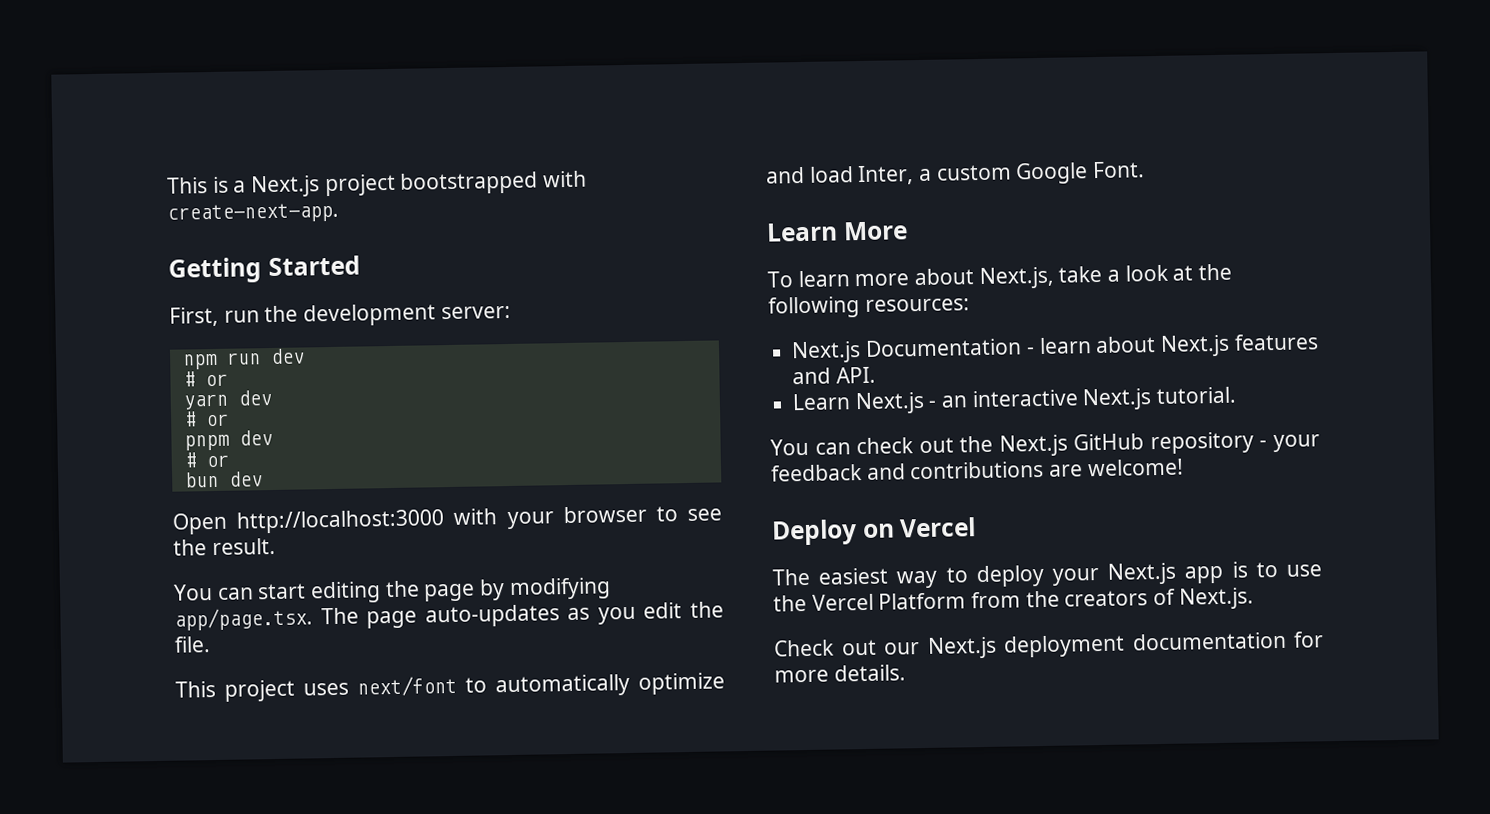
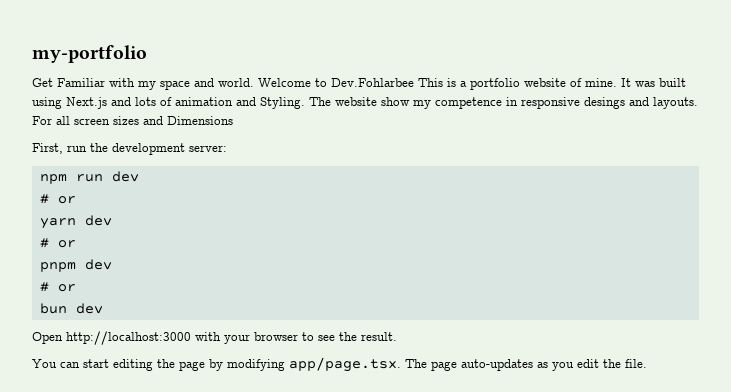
- This is a Next.js project bootstrapped with create-next-app.
- Getting Started
+ my-portfolio
+ Get Familiar with my space and world. Welcome to Dev.Fohlarbee This is a portfolio website of mine. It was built using Next.js and lots of animation and Styling. The website show my competence in responsive desings and layouts. For all screen sizes and Dimensions
- This project uses next/font to automatically optimize and load Inter, a custom Google Font.
- Learn More
- To learn more about Next.js, take a look at the following resources:
- Next.js Documentation - learn about Next.js features and API.
- Learn Next.js - an interactive Next.js tutorial.
- You can check out the Next.js GitHub repository - your feedback and contributions are welcome!
- Deploy on Vercel
- The easiest way to deploy your Next.js app is to use the Vercel Platform from the creators of Next.js.
- Check out our Next.js deployment documentation for more details.

